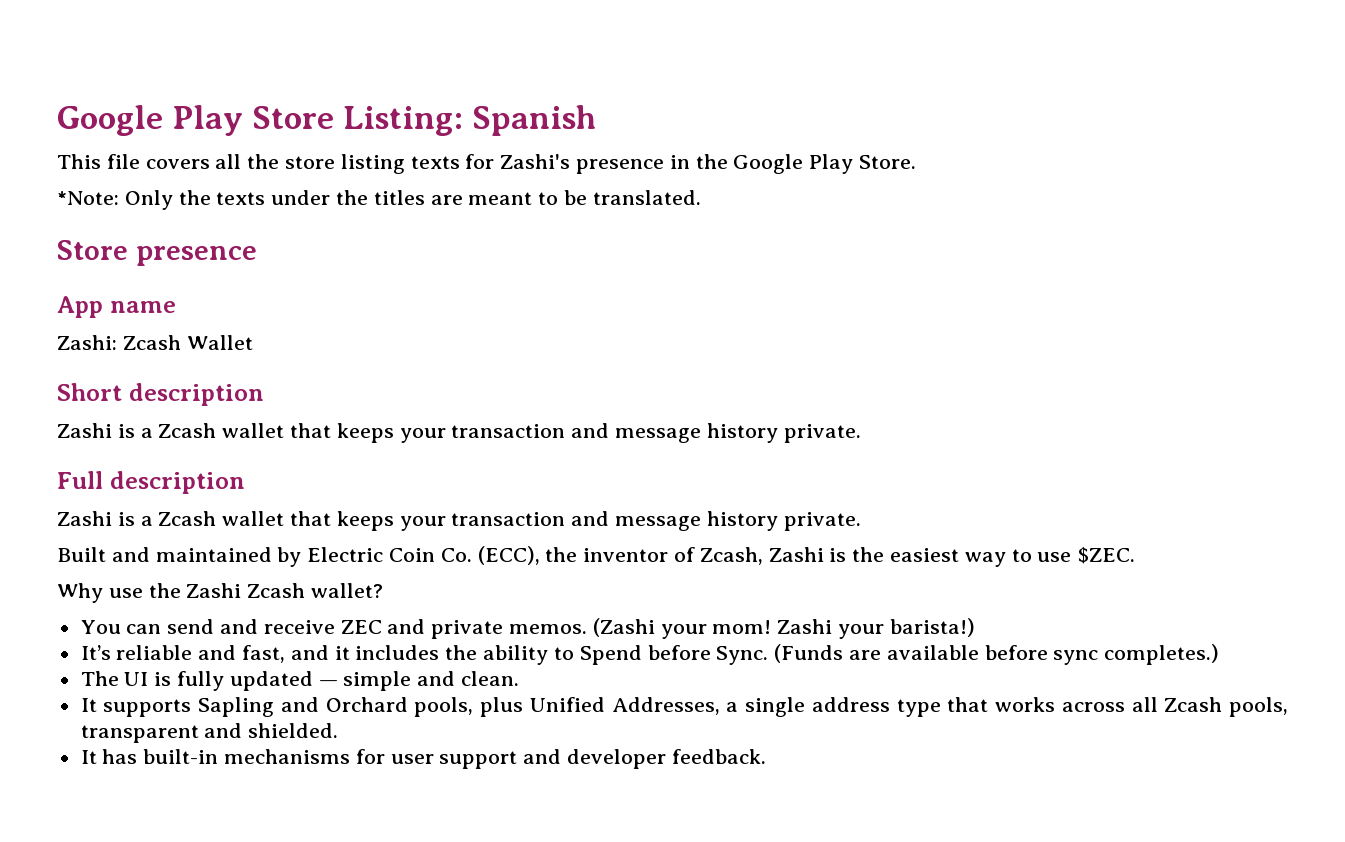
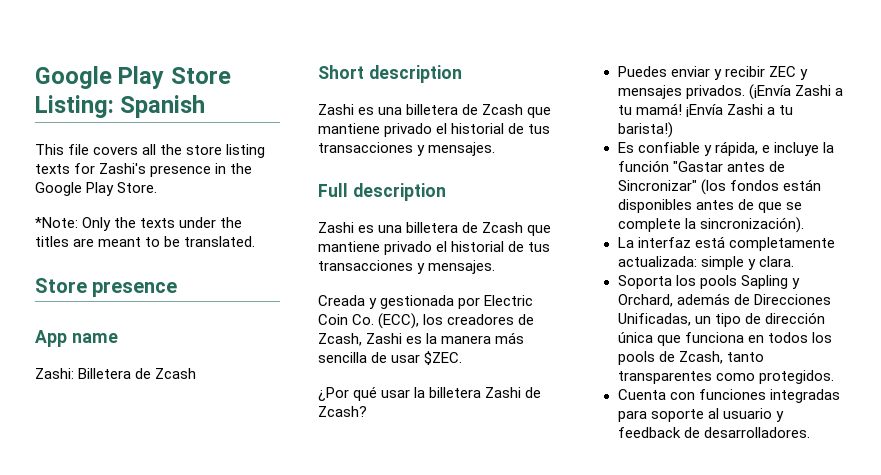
- Zashi: Zcash Wallet
+ Zashi: Billetera de Zcash
  Short description
- Zashi is a Zcash wallet that keeps your transaction and message history private.
+ Zashi es una billetera de Zcash que mantiene privado el historial de tus transacciones y mensajes.
  Full description
- Zashi is a Zcash wallet that keeps your transaction and message history private.
- Built and maintained by Electric Coin Co. (ECC), the inventor of Zcash, Zashi is the easiest way to use $ZEC.
- Why use the Zashi Zcash wallet?
- You can send and receive ZEC and private memos. (Zashi your mom! Zashi your barista!)
- It’s reliable and fast, and it includes the ability to Spend before Sync. (Funds are available before sync completes.)
- The UI is fully updated — simple and clean.
- It supports Sapling and Orchard pools, plus Unified Addresses, a single address type that works across all Zcash pools, transparent and shielded.
- It has built-in mechanisms for user support and developer feedback.
+ Zashi es una billetera de Zcash que mantiene privado el historial de tus transacciones y mensajes.
+ Creada y gestionada por Electric Coin Co. (ECC), los creadores de Zcash, Zashi es la manera más sencilla de usar $ZEC.
+ ¿Por qué usar la billetera Zashi de Zcash?
+ Puedes enviar y recibir ZEC y mensajes privados. (¡Envía Zashi a tu mamá! ¡Envía Zashi a tu barista!)
+ Es confiable y rápida, e incluye la función "Gastar antes de Sincronizar" (los fondos están disponibles antes de que se complete la sincronización).
+ La interfaz está completamente actualizada: simple y clara.
+ Soporta los pools Sapling y Orchard, además de Direcciones Unificadas, un tipo de dirección única que funciona en todos los pools de Zcash, tanto transparentes como protegidos.
+ Cuenta con funciones integradas para soporte al usuario y feedback de desarrolladores.

